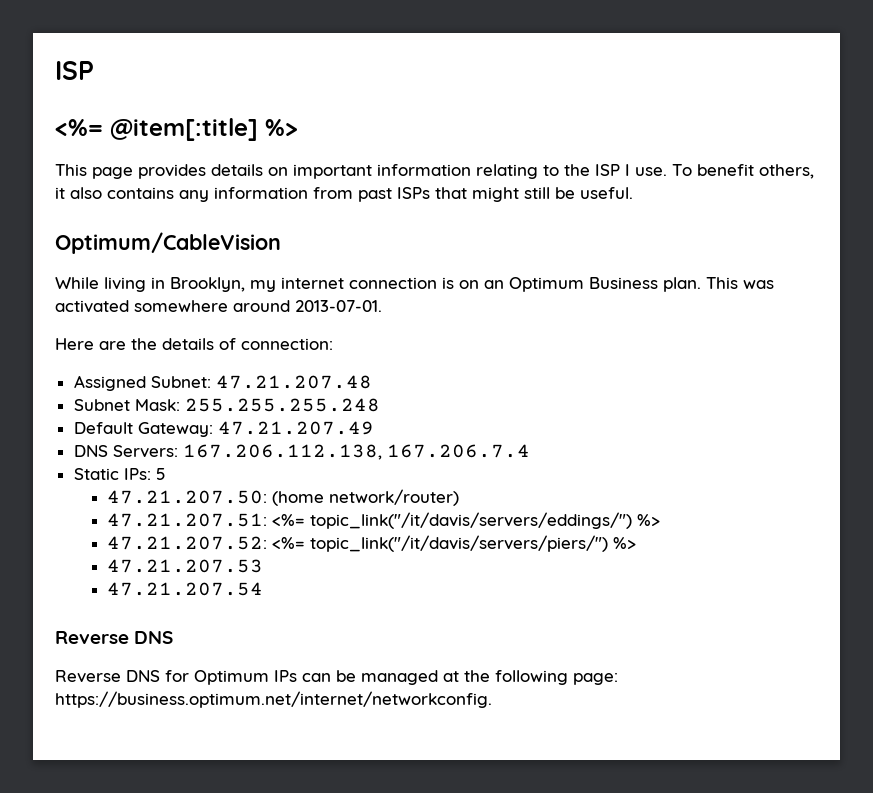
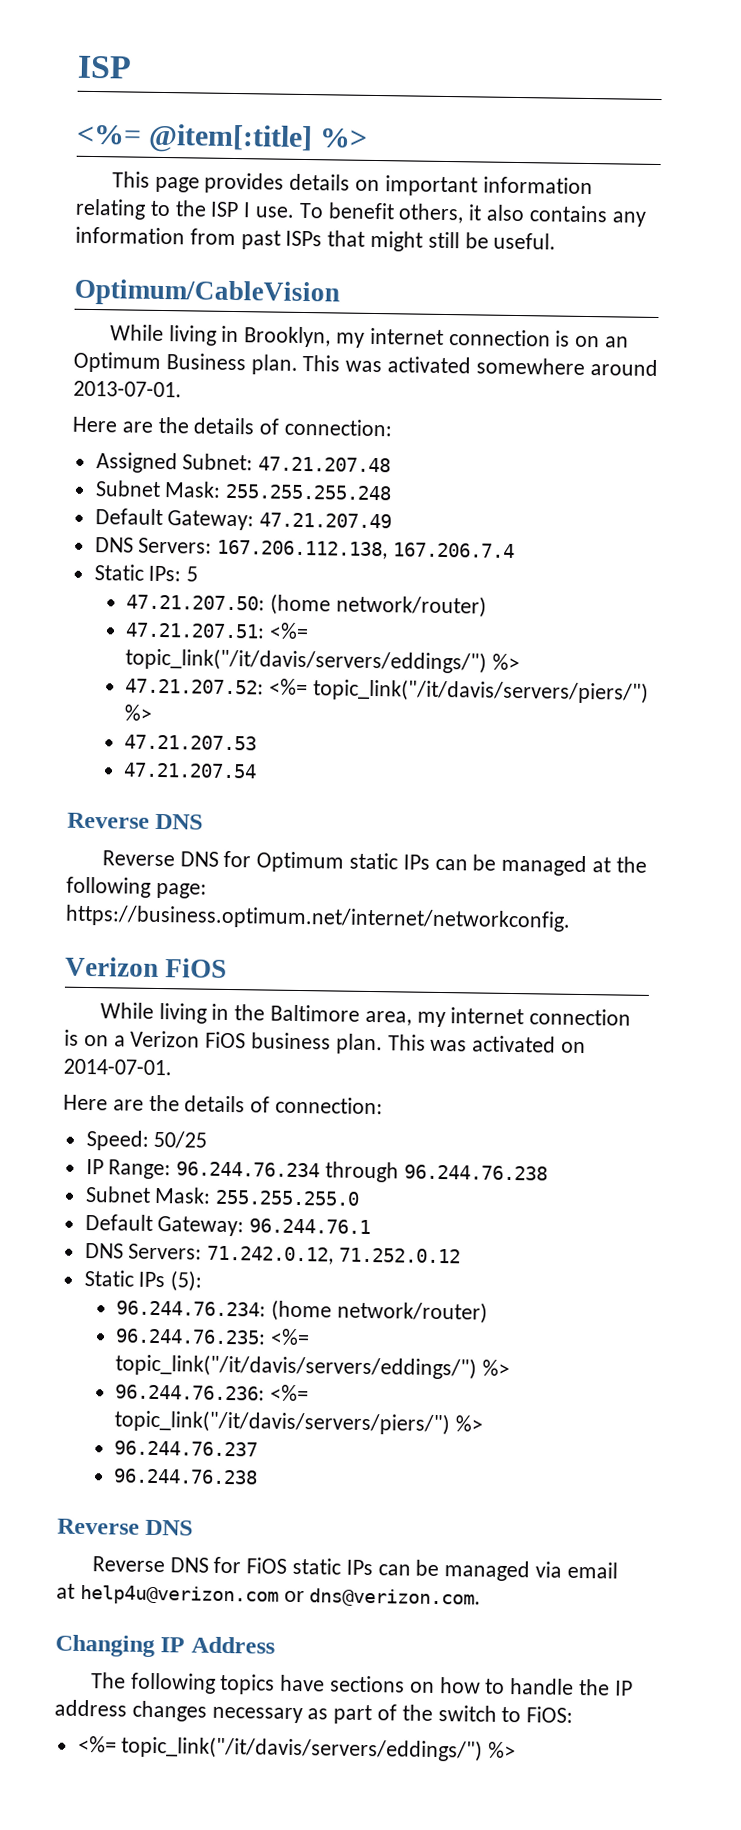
- Reverse DNS for Optimum IPs can be managed at the following page: https://business.optimum.net/internet/networkconfig.
+ Reverse DNS for Optimum static IPs can be managed at the following page: https://business.optimum.net/internet/networkconfig.
+ Verizon FiOS
+ While living in the Baltimore area, my internet connection is on a Verizon FiOS business plan. This was activated on 2014-07-01.
+ Here are the details of connection:
+ Speed: 50/25
+ IP Range: 96.244.76.234 through 96.244.76.238
+ Subnet Mask: 255.255.255.0
+ Default Gateway: 96.244.76.1
+ DNS Servers: 71.242.0.12, 71.252.0.12
+ Static IPs (5):
+ 96.244.76.234: (home network/router)
+ 96.244.76.235: <%= topic_link("/it/davis/servers/eddings/") %>
+ 96.244.76.236: <%= topic_link("/it/davis/servers/piers/") %>
+ 96.244.76.237
+ 96.244.76.238
+ Reverse DNS
+ Reverse DNS for FiOS static IPs can be managed via email at help4u@verizon.com or dns@verizon.com.
+ Changing IP Address
+ The following topics have sections on how to handle the IP address changes necessary as part of the switch to FiOS:
+ <%= topic_link("/it/davis/servers/eddings/") %>

